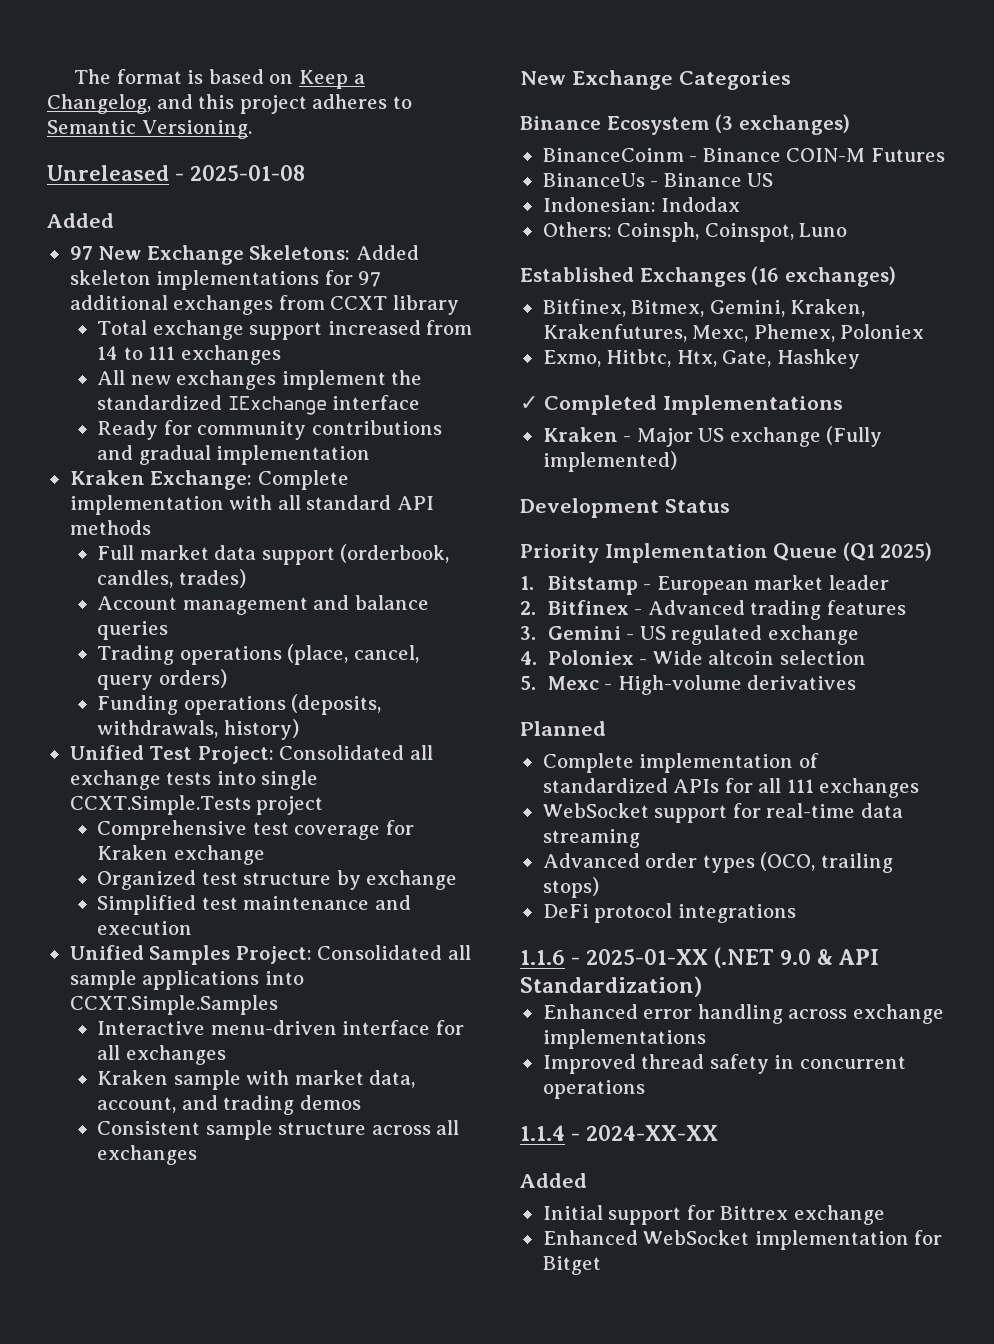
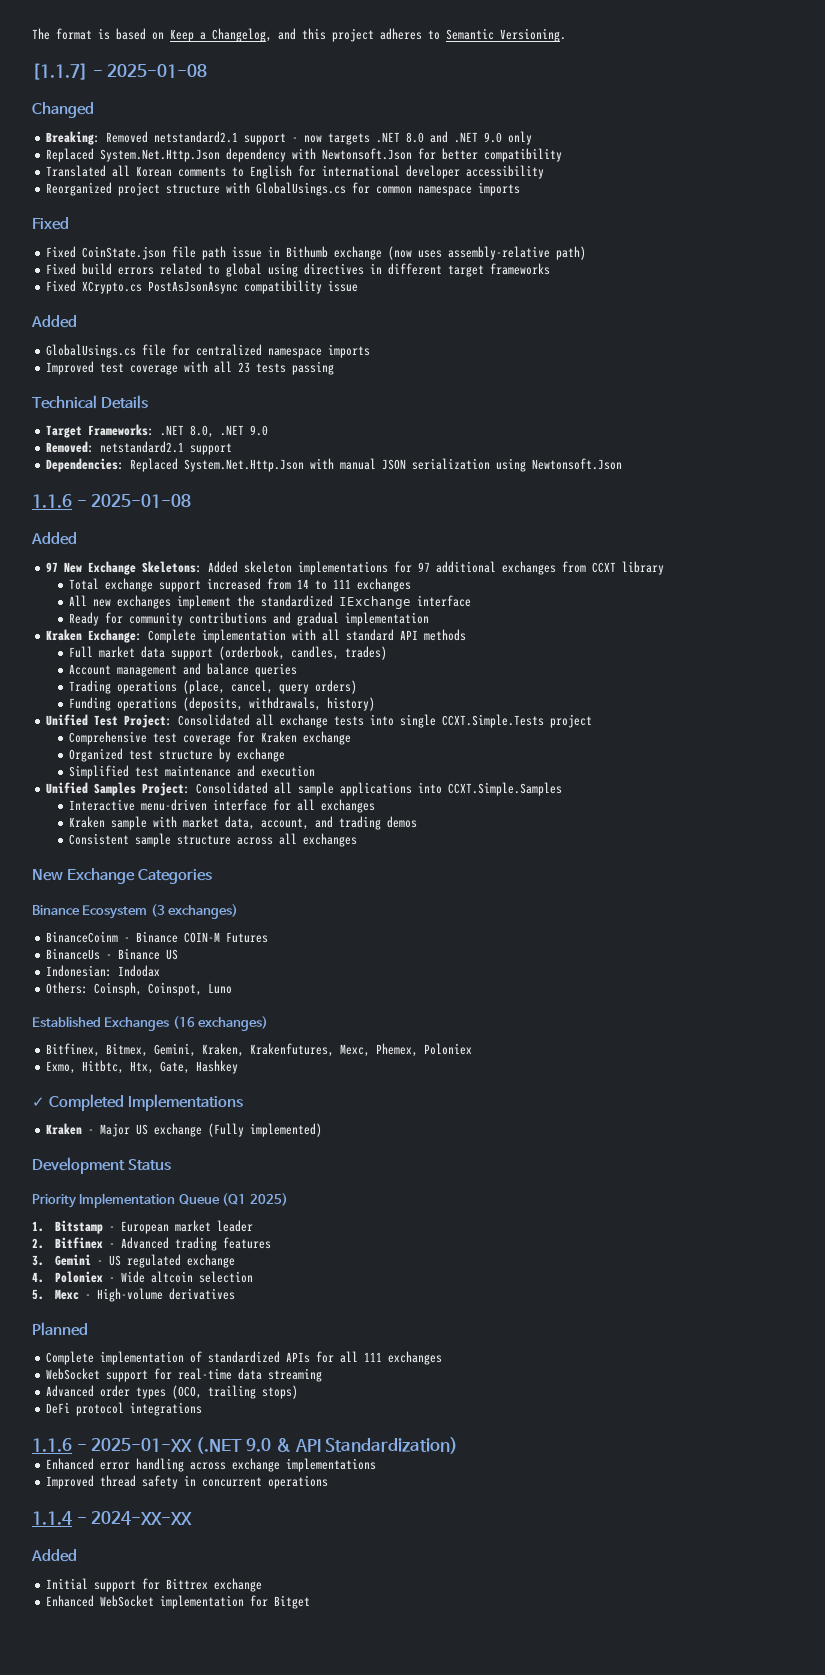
- Unreleased - 2025-01-08
+ [1.1.7] - 2025-01-08
+ Changed
+ Breaking: Removed netstandard2.1 support - now targets .NET 8.0 and .NET 9.0 only
+ Replaced System.Net.Http.Json dependency with Newtonsoft.Json for better compatibility
+ Translated all Korean comments to English for international developer accessibility
+ Reorganized project structure with GlobalUsings.cs for common namespace imports
+ Fixed
+ Fixed CoinState.json file path issue in Bithumb exchange (now uses assembly-relative path)
+ Fixed build errors related to global using directives in different target frameworks
+ Fixed XCrypto.cs PostAsJsonAsync compatibility issue
+ Added
+ GlobalUsings.cs file for centralized namespace imports
+ Improved test coverage with all 23 tests passing
+ Technical Details
+ Target Frameworks: .NET 8.0, .NET 9.0
+ Removed: netstandard2.1 support
+ Dependencies: Replaced System.Net.Http.Json with manual JSON serialization using Newtonsoft.Json
+ 1.1.6 - 2025-01-08

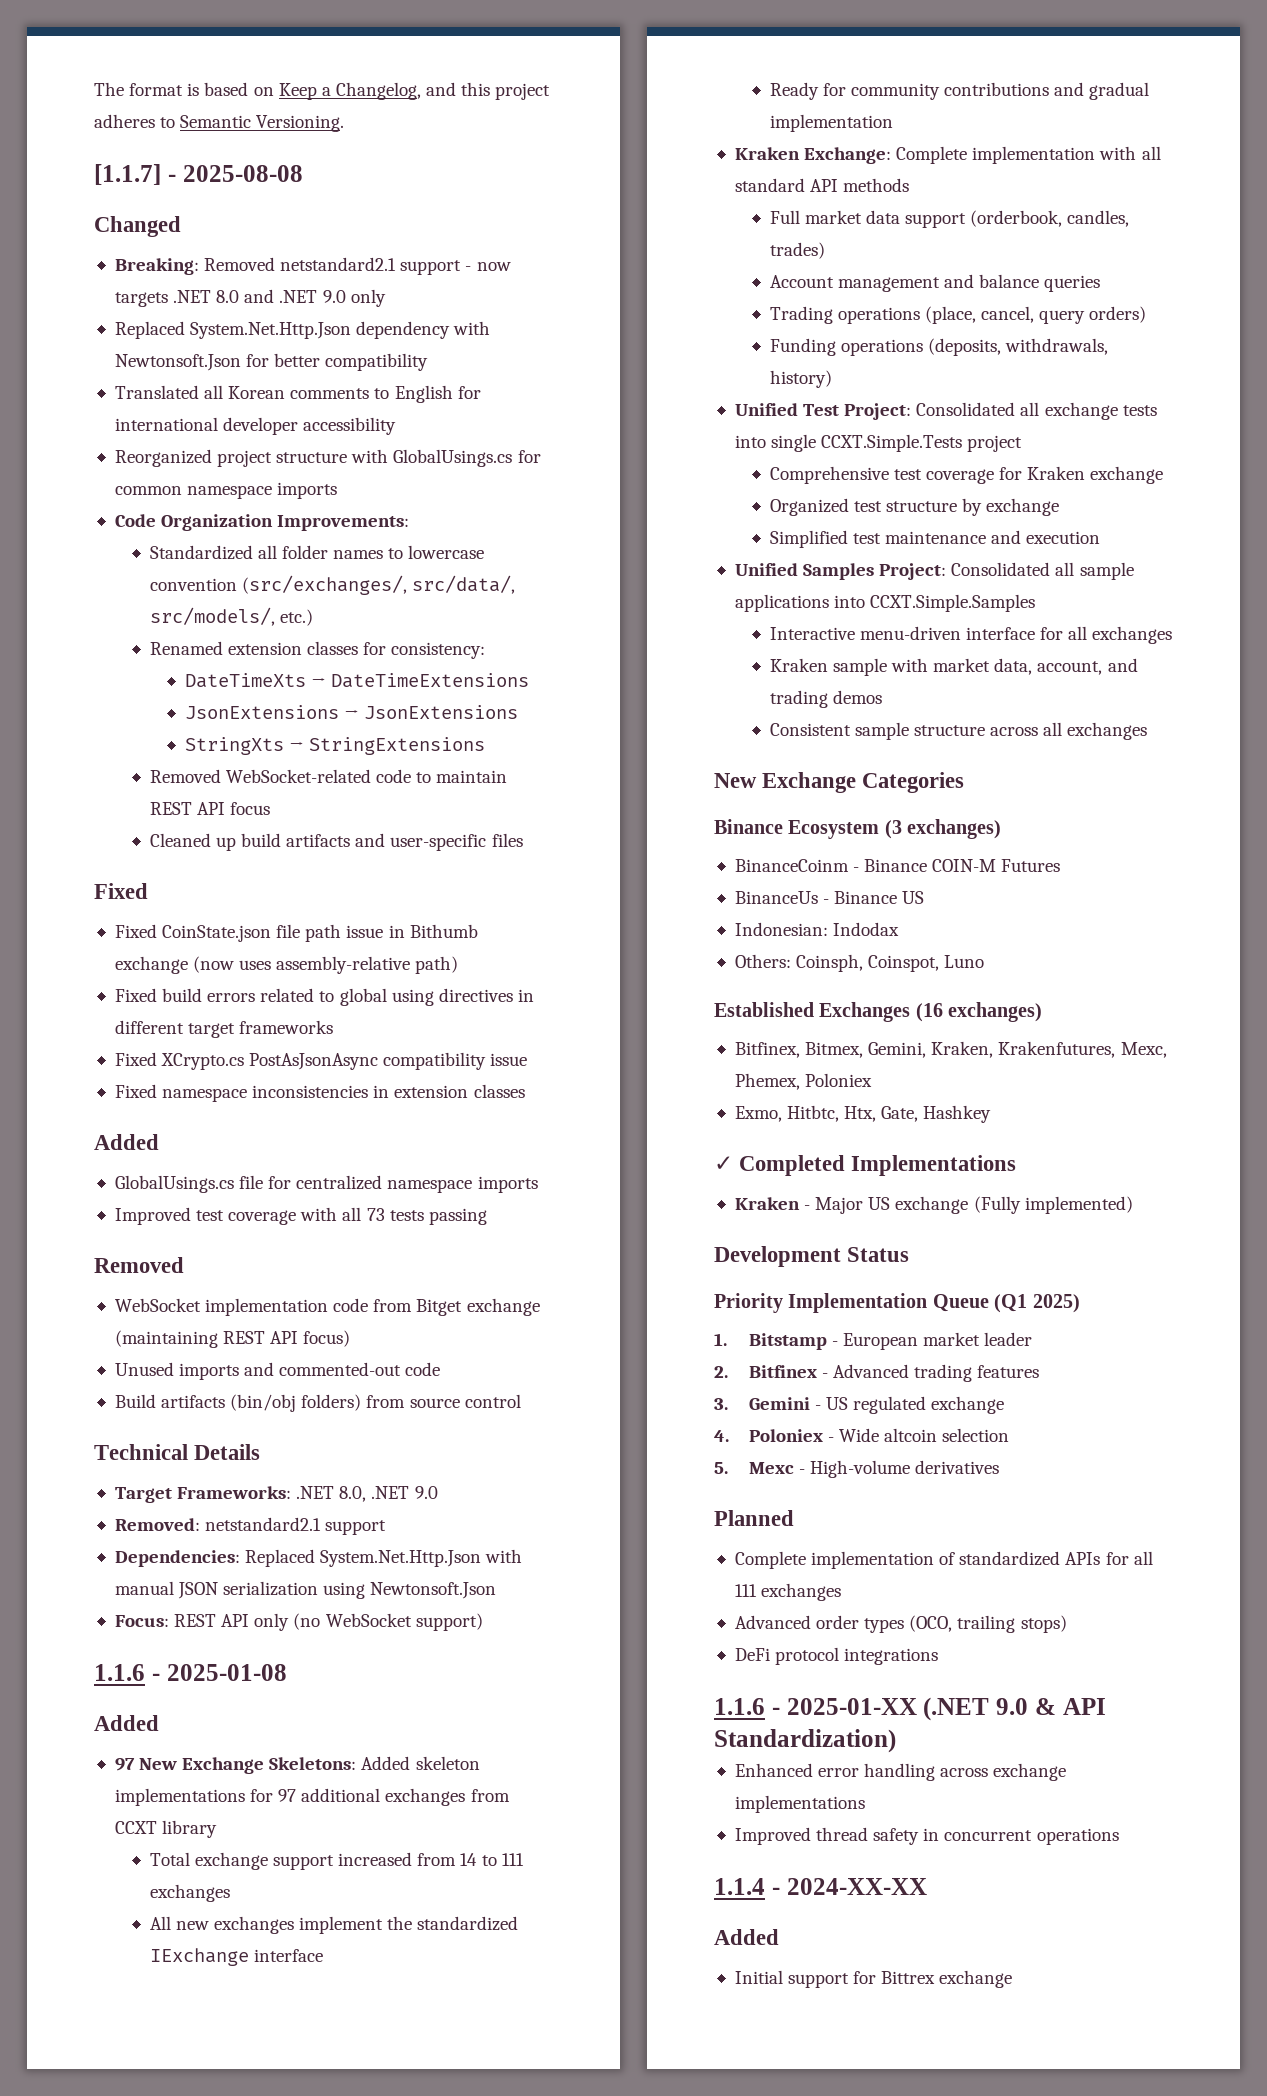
- [1.1.7] - 2025-01-08
+ [1.1.7] - 2025-08-08
+ Code Organization Improvements:
+ Standardized all folder names to lowercase convention (src/exchanges/, src/data/, src/models/, etc.)
+ Renamed extension classes for consistency:
+ DateTimeXts → DateTimeExtensions
+ JsonExtensions → JsonExtensions
+ StringXts → StringExtensions
+ Removed WebSocket-related code to maintain REST API focus
+ Cleaned up build artifacts and user-specific files
+ Fixed namespace inconsistencies in extension classes
- Improved test coverage with all 23 tests passing
+ Improved test coverage with all 73 tests passing
+ Removed
+ WebSocket implementation code from Bitget exchange (maintaining REST API focus)
+ Unused imports and commented-out code
+ Build artifacts (bin/obj folders) from source control
+ Focus: REST API only (no WebSocket support)
- WebSocket support for real-time data streaming
- Enhanced WebSocket implementation for Bitget

